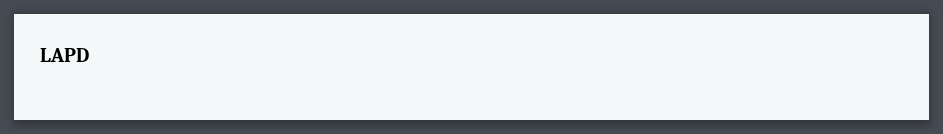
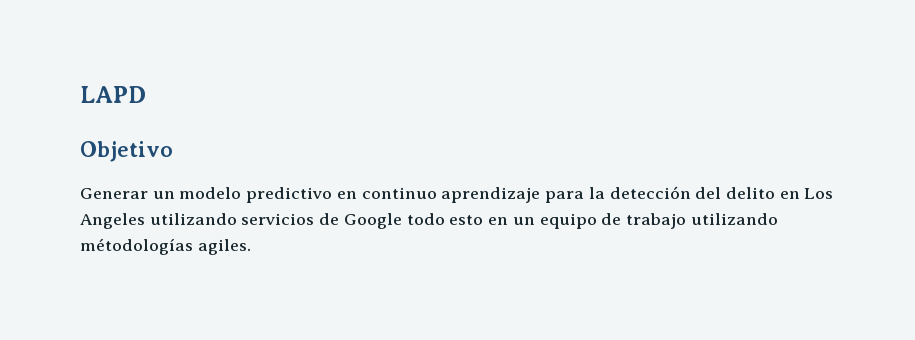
+ Objetivo
+ Generar un modelo predictivo en continuo aprendizaje para la detección del delito en Los Angeles utilizando servicios de Google todo esto en un equipo de trabajo utilizando métodologías agiles.

